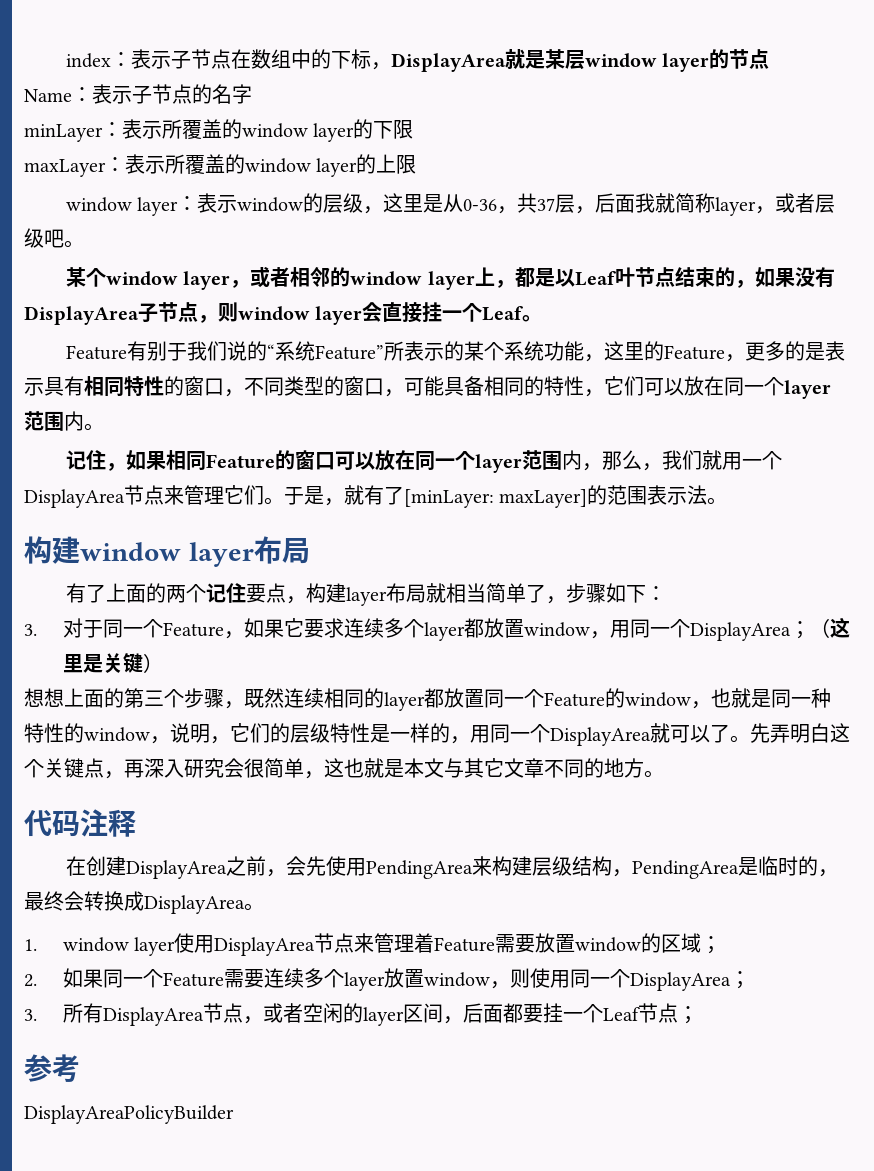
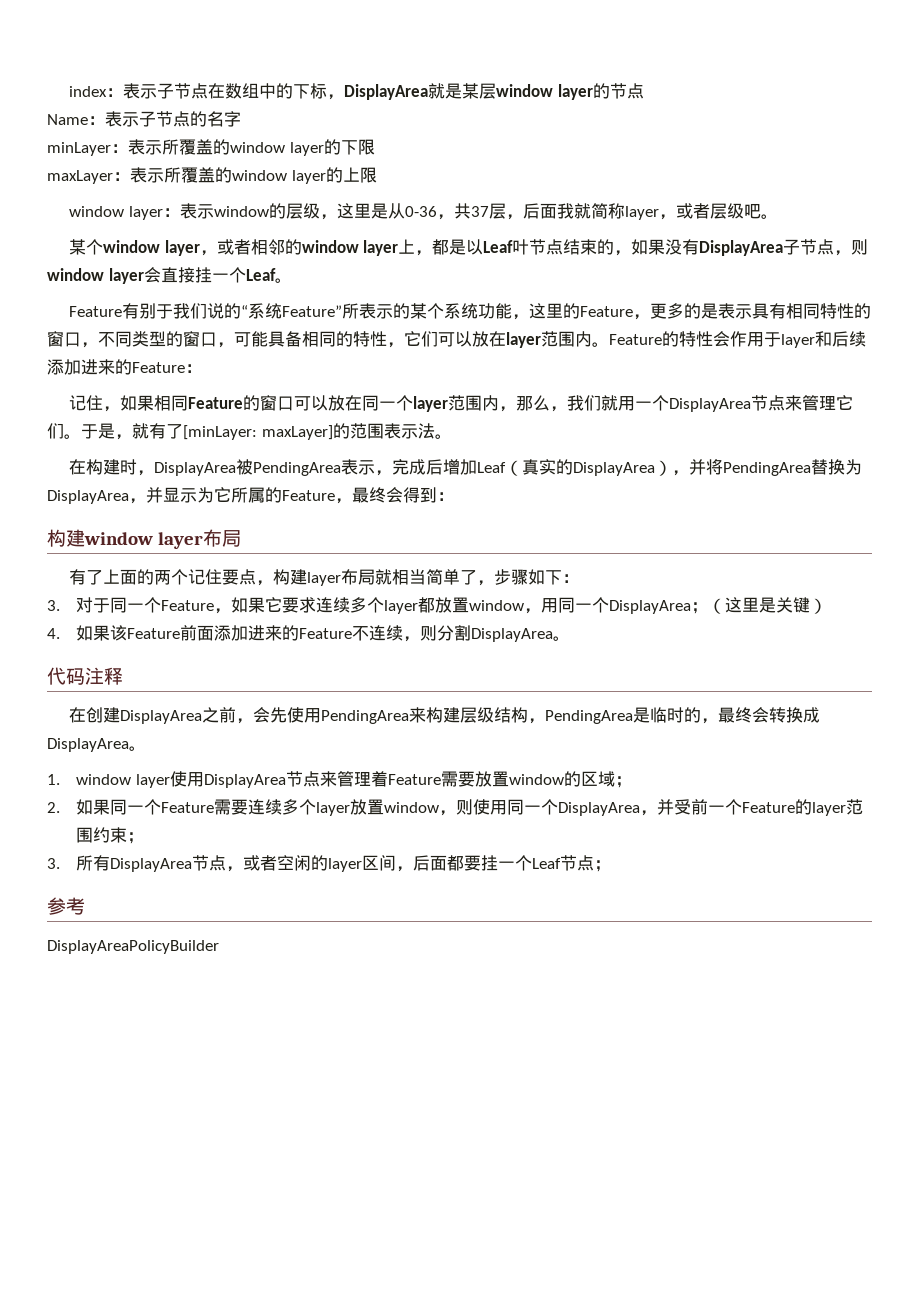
- Feature有别于我们说的“系统Feature”所表示的某个系统功能，这里的Feature，更多的是表示具有相同特性的窗口，不同类型的窗口，可能具备相同的特性，它们可以放在同一个layer范围内。
+ Feature有别于我们说的“系统Feature”所表示的某个系统功能，这里的Feature，更多的是表示具有相同特性的窗口，不同类型的窗口，可能具备相同的特性，它们可以放在layer范围内。Feature的特性会作用于layer和后续添加进来的Feature：
+ 在构建时，DisplayArea被PendingArea表示，完成后增加Leaf（真实的DisplayArea），并将PendingArea替换为DisplayArea，并显示为它所属的Feature，最终会得到：
- 想想上面的第三个步骤，既然连续相同的layer都放置同一个Feature的window，也就是同一种特性的window，说明，它们的层级特性是一样的，用同一个DisplayArea就可以了。先弄明白这个关键点，再深入研究会很简单，这也就是本文与其它文章不同的地方。
+ 4.如果该Feature前面添加进来的Feature不连续，则分割DisplayArea。
- 2.如果同一个Feature需要连续多个layer放置window，则使用同一个DisplayArea；
+ 2.如果同一个Feature需要连续多个layer放置window，则使用同一个DisplayArea，并受前一个Feature的layer范围约束；

